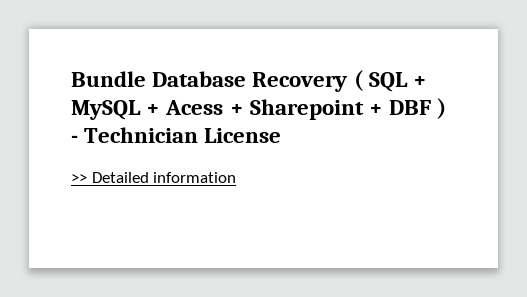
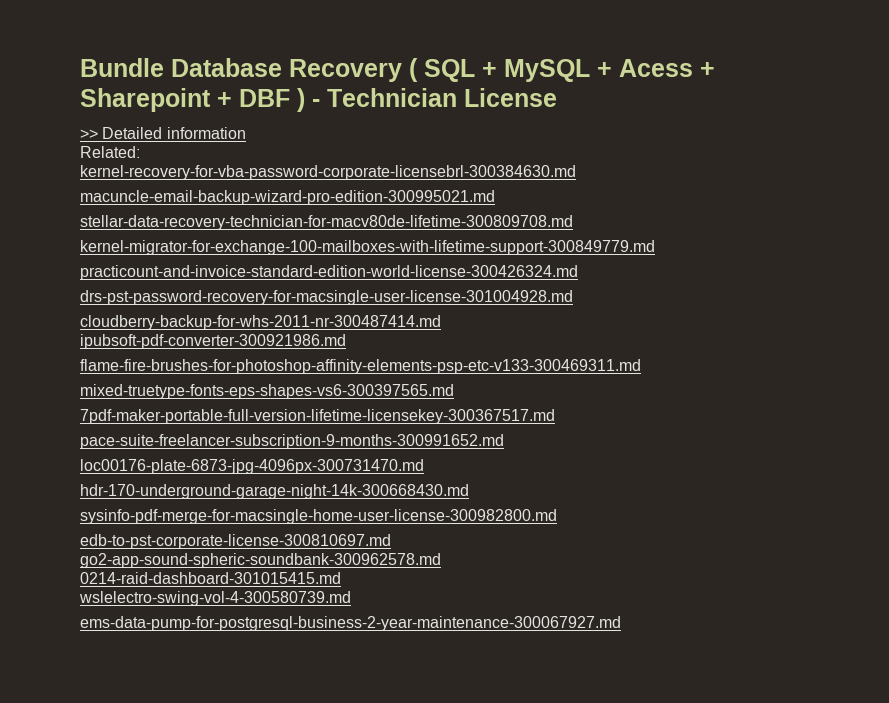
+ Related:
+ kernel-recovery-for-vba-password-corporate-licensebrl-300384630.md
+ macuncle-email-backup-wizard-pro-edition-300995021.md
+ stellar-data-recovery-technician-for-macv80de-lifetime-300809708.md
+ kernel-migrator-for-exchange-100-mailboxes-with-lifetime-support-300849779.md
+ practicount-and-invoice-standard-edition-world-license-300426324.md
+ drs-pst-password-recovery-for-macsingle-user-license-301004928.md
+ cloudberry-backup-for-whs-2011-nr-300487414.md
+ ipubsoft-pdf-converter-300921986.md
+ flame-fire-brushes-for-photoshop-affinity-elements-psp-etc-v133-300469311.md
+ mixed-truetype-fonts-eps-shapes-vs6-300397565.md
+ 7pdf-maker-portable-full-version-lifetime-licensekey-300367517.md
+ pace-suite-freelancer-subscription-9-months-300991652.md
+ loc00176-plate-6873-jpg-4096px-300731470.md
+ hdr-170-underground-garage-night-14k-300668430.md
+ sysinfo-pdf-merge-for-macsingle-home-user-license-300982800.md
+ edb-to-pst-corporate-license-300810697.md
+ go2-app-sound-spheric-soundbank-300962578.md
+ 0214-raid-dashboard-301015415.md
+ wslelectro-swing-vol-4-300580739.md
+ ems-data-pump-for-postgresql-business-2-year-maintenance-300067927.md

